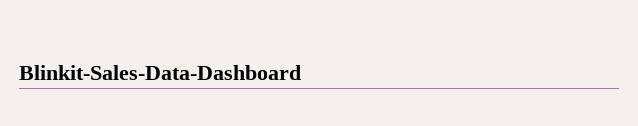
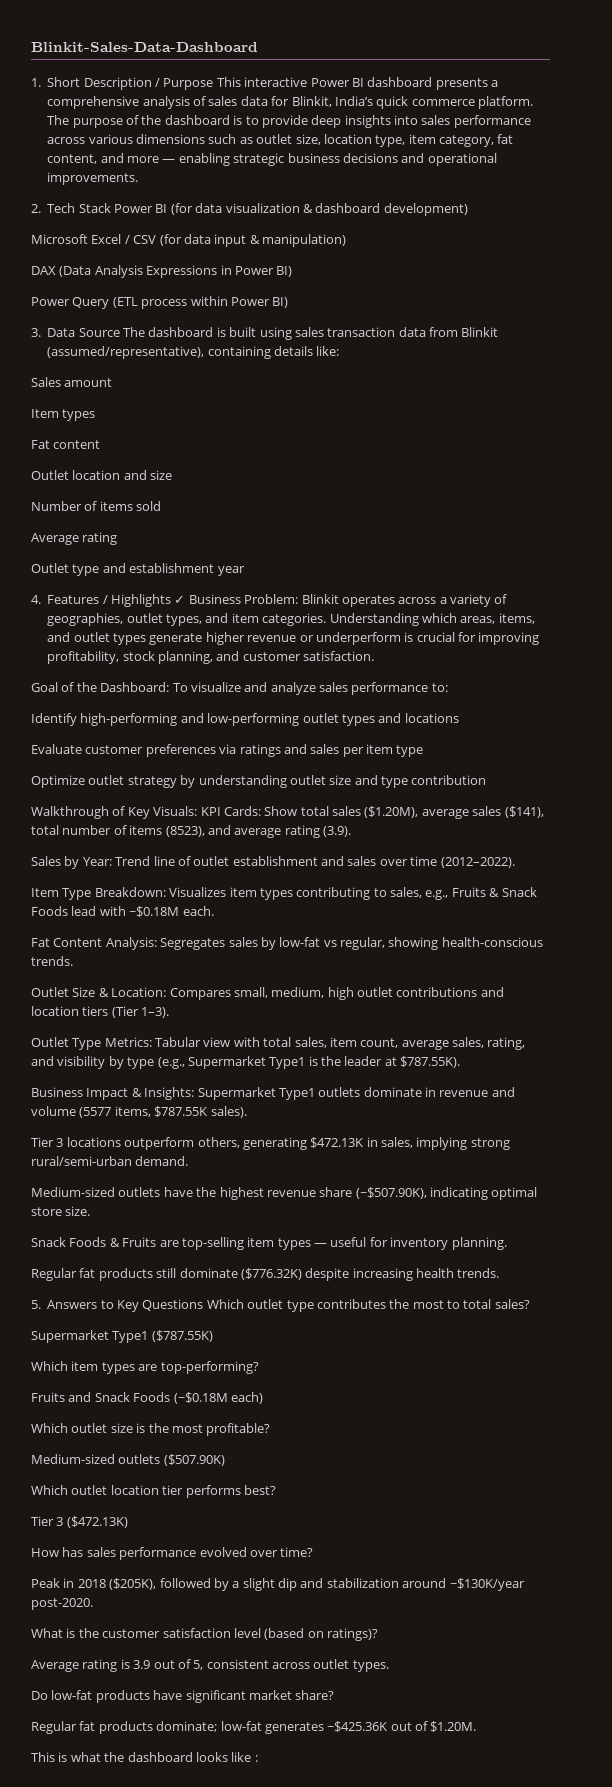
+ 1. Short Description / Purpose This interactive Power BI dashboard presents a comprehensive analysis of sales data for Blinkit, India’s quick commerce platform. The purpose of the dashboard is to provide deep insights into sales performance across various dimensions such as outlet size, location type, item category, fat content, and more — enabling strategic business decisions and operational improvements.
+ 2. Tech Stack Power BI (for data visualization & dashboard development)
+ Microsoft Excel / CSV (for data input & manipulation)
+ DAX (Data Analysis Expressions in Power BI)
+ Power Query (ETL process within Power BI)
+ 3. Data Source The dashboard is built using sales transaction data from Blinkit (assumed/representative), containing details like:
+ Sales amount
+ Item types
+ Fat content
+ Outlet location and size
+ Number of items sold
+ Average rating
+ Outlet type and establishment year
+ 4. Features / Highlights ✓ Business Problem: Blinkit operates across a variety of geographies, outlet types, and item categories. Understanding which areas, items, and outlet types generate higher revenue or underperform is crucial for improving profitability, stock planning, and customer satisfaction.
+ Goal of the Dashboard: To visualize and analyze sales performance to:
+ Identify high-performing and low-performing outlet types and locations
+ Evaluate customer preferences via ratings and sales per item type
+ Optimize outlet strategy by understanding outlet size and type contribution
+ Walkthrough of Key Visuals: KPI Cards: Show total sales ($1.20M), average sales ($141), total number of items (8523), and average rating (3.9).
+ Sales by Year: Trend line of outlet establishment and sales over time (2012–2022).
+ Item Type Breakdown: Visualizes item types contributing to sales, e.g., Fruits & Snack Foods lead with ~$0.18M each.
+ Fat Content Analysis: Segregates sales by low-fat vs regular, showing health-conscious trends.
+ Outlet Size & Location: Compares small, medium, high outlet contributions and location tiers (Tier 1–3).
+ Outlet Type Metrics: Tabular view with total sales, item count, average sales, rating, and visibility by type (e.g., Supermarket Type1 is the leader at $787.55K).
+ Business Impact & Insights: Supermarket Type1 outlets dominate in revenue and volume (5577 items, $787.55K sales).
+ Tier 3 locations outperform others, generating $472.13K in sales, implying strong rural/semi-urban demand.
+ Medium-sized outlets have the highest revenue share (~$507.90K), indicating optimal store size.
+ Snack Foods & Fruits are top-selling item types — useful for inventory planning.
+ Regular fat products still dominate ($776.32K) despite increasing health trends.
+ 5. Answers to Key Questions Which outlet type contributes the most to total sales?
+ Supermarket Type1 ($787.55K)
+ Which item types are top-performing?
+ Fruits and Snack Foods (~$0.18M each)
+ Which outlet size is the most profitable?
+ Medium-sized outlets ($507.90K)
+ Which outlet location tier performs best?
+ Tier 3 ($472.13K)
+ How has sales performance evolved over time?
+ Peak in 2018 ($205K), followed by a slight dip and stabilization around ~$130K/year post-2020.
+ What is the customer satisfaction level (based on ratings)?
+ Average rating is 3.9 out of 5, consistent across outlet types.
+ Do low-fat products have significant market share?
+ Regular fat products dominate; low-fat generates ~$425.36K out of $1.20M.
+ This is what the dashboard looks like :

